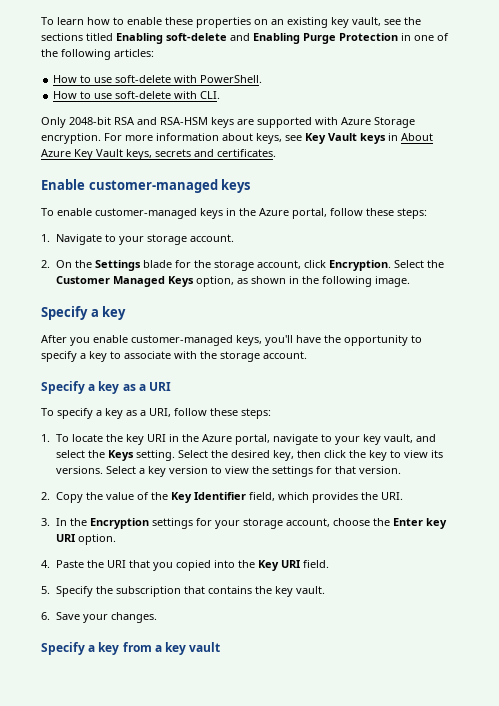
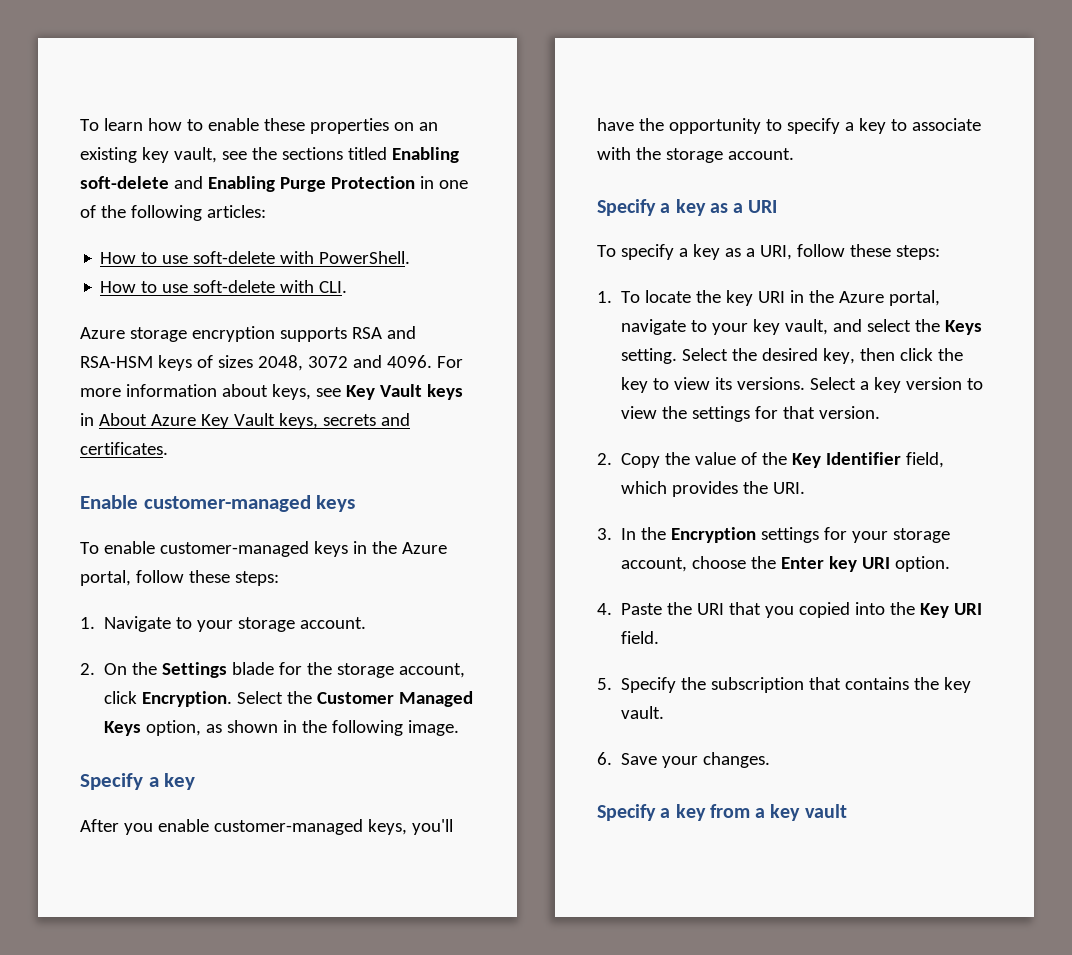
- Only 2048-bit RSA and RSA-HSM keys are supported with Azure Storage encryption.
+ Azure storage encryption supports RSA and RSA-HSM keys of sizes 2048, 3072 and 4096.

